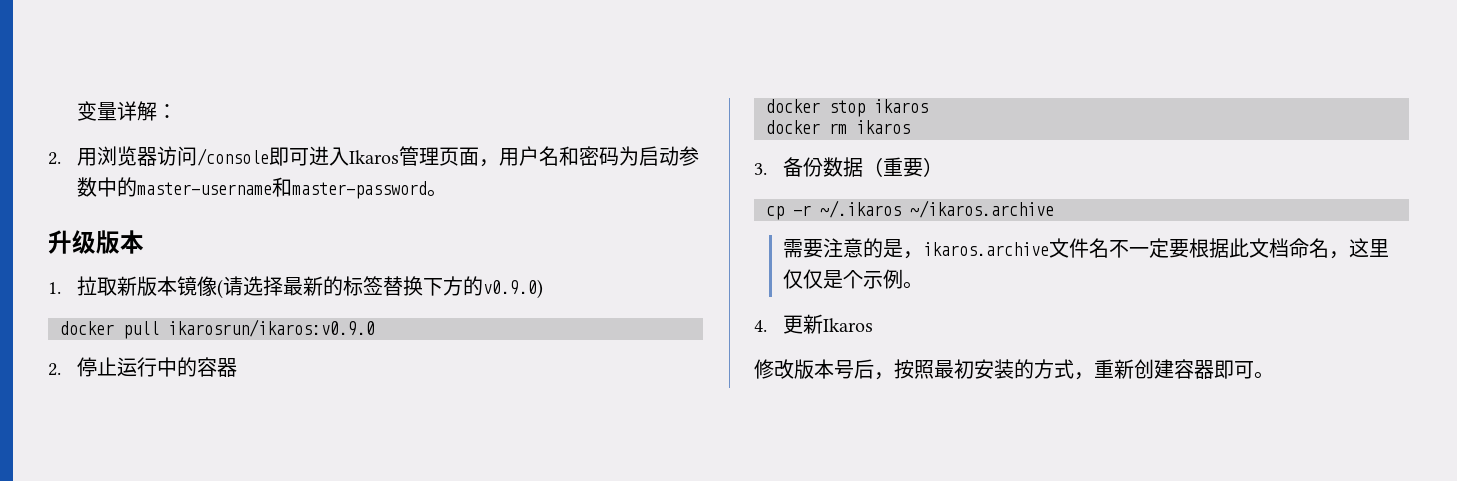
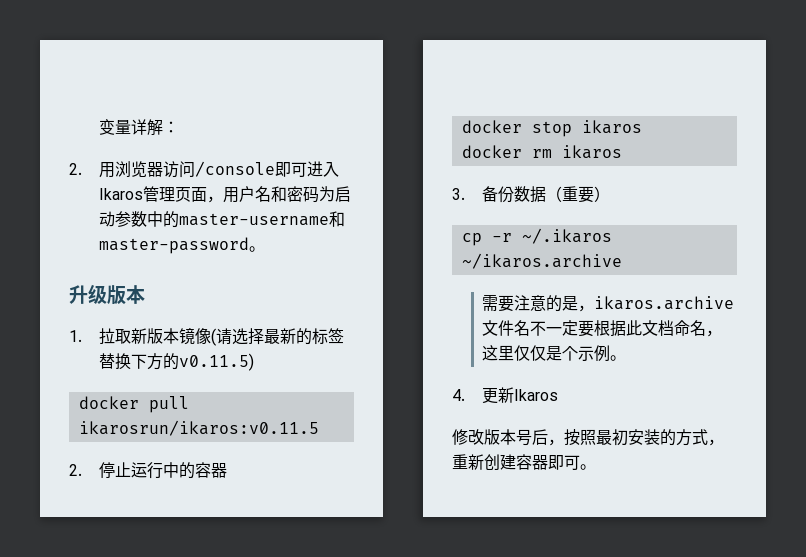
- 1.拉取新版本镜像(请选择最新的标签替换下方的v0.9.0)
+ 1.拉取新版本镜像(请选择最新的标签替换下方的v0.11.5)
- docker pull ikarosrun/ikaros:v0.9.0
+ docker pull ikarosrun/ikaros:v0.11.5

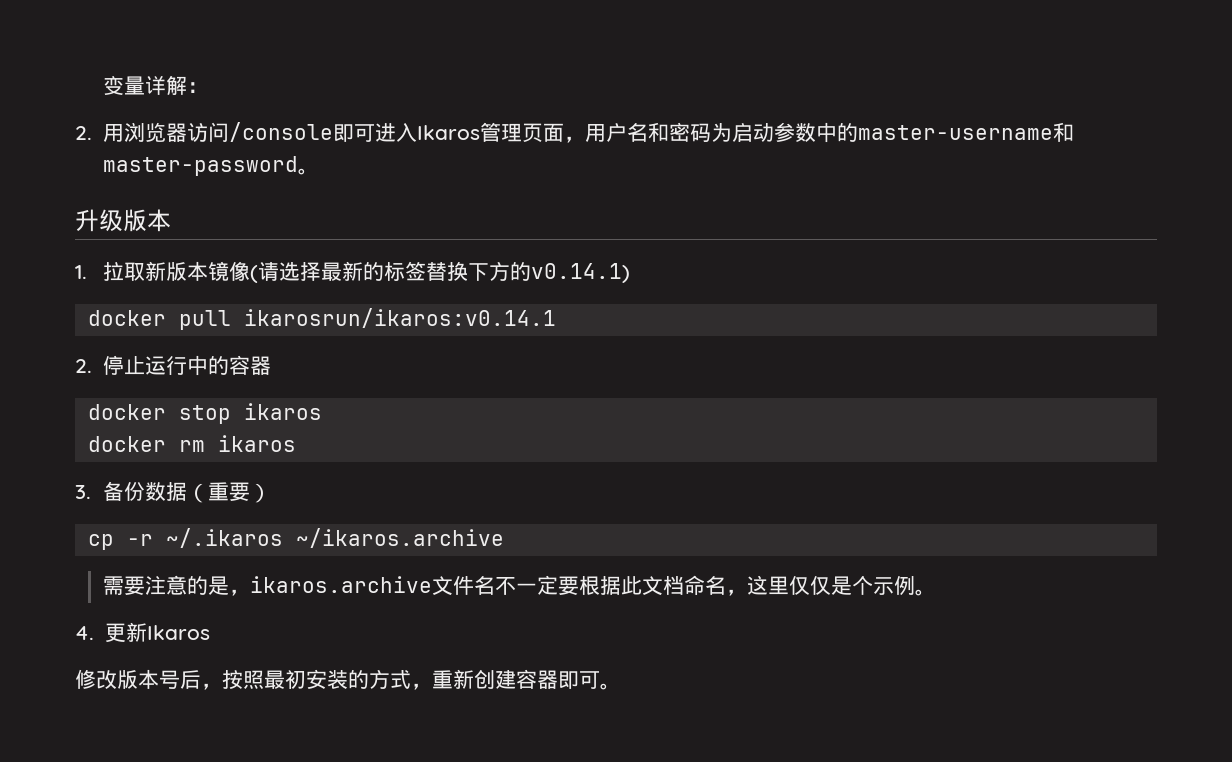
- 1.拉取新版本镜像(请选择最新的标签替换下方的v0.11.5)
+ 1.拉取新版本镜像(请选择最新的标签替换下方的v0.14.1)
- docker pull ikarosrun/ikaros:v0.11.5
+ docker pull ikarosrun/ikaros:v0.14.1

